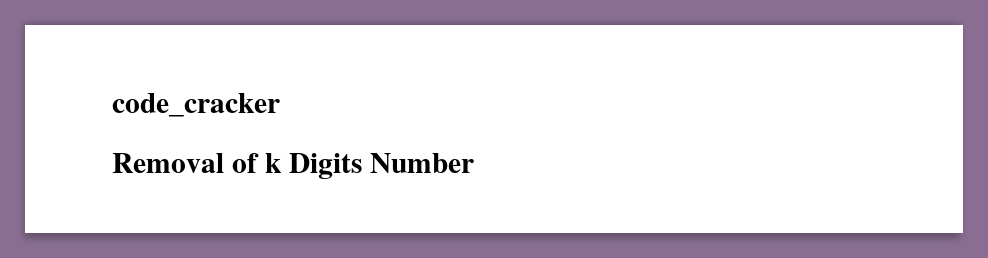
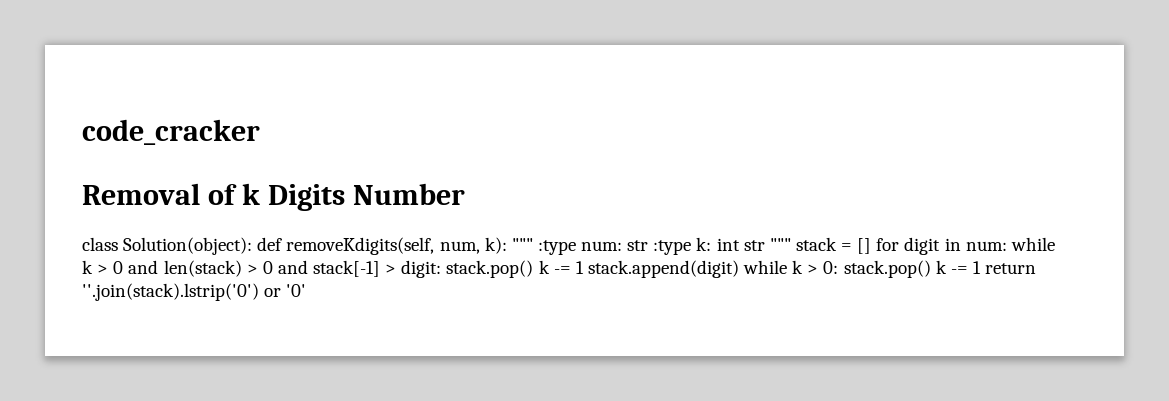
+ class Solution(object): def removeKdigits(self, num, k): """ :type num: str :type k: int str """ stack = [] for digit in num: while k > 0 and len(stack) > 0 and stack[-1] > digit: stack.pop() k -= 1 stack.append(digit) while k > 0: stack.pop() k -= 1 return ''.join(stack).lstrip('0') or '0'

